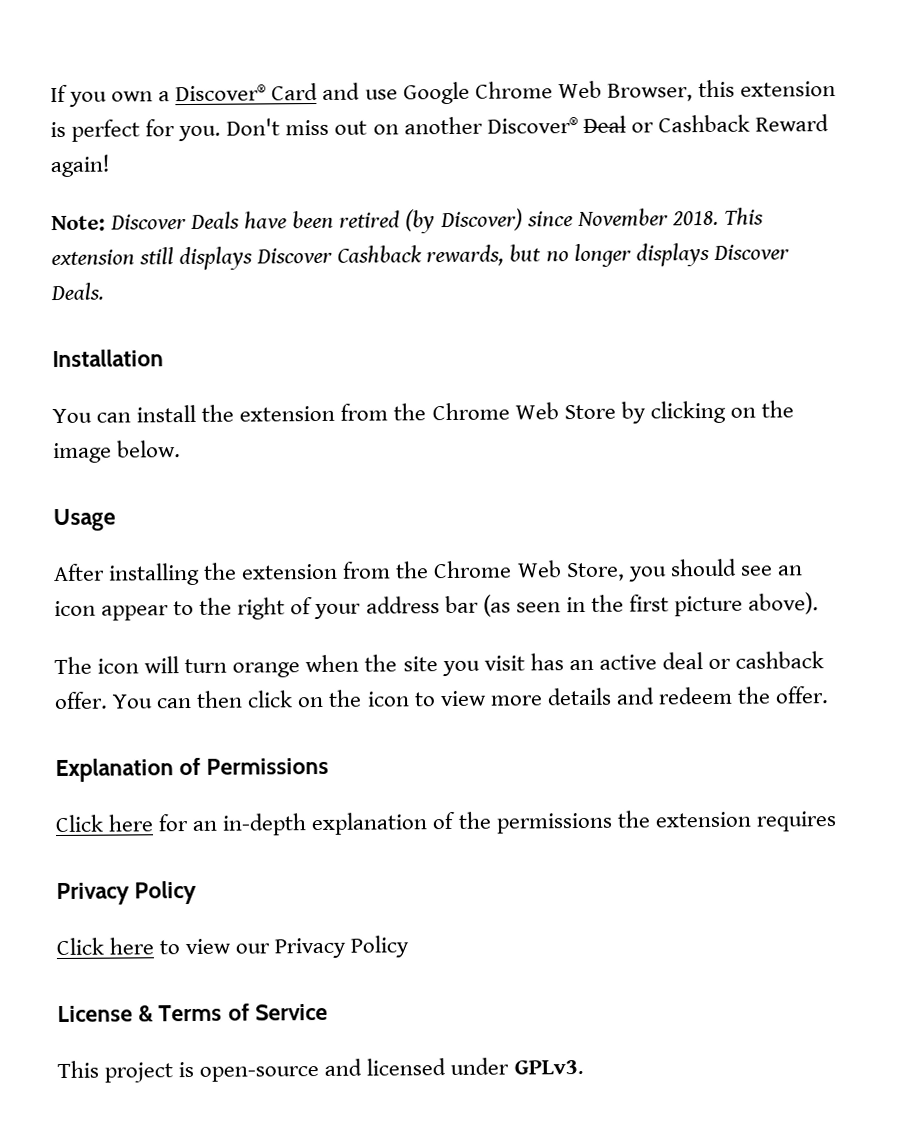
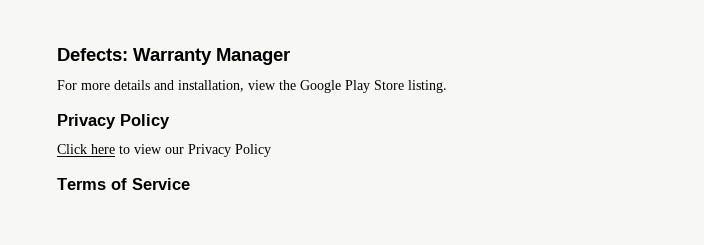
- If you own a Discover® Card and use Google Chrome Web Browser, this extension is perfect for you. Don't miss out on another Discover® Deal or Cashback Reward again!
- Note: Discover Deals have been retired (by Discover) since November 2018. This extension still displays Discover Cashback rewards, but no longer displays Discover Deals.
- Installation
- You can install the extension from the Chrome Web Store by clicking on the image below.
- Usage
- After installing the extension from the Chrome Web Store, you should see an icon appear to the right of your address bar (as seen in the first picture above).
- The icon will turn orange when the site you visit has an active deal or cashback offer. You can then click on the icon to view more details and redeem the offer.
- Explanation of Permissions
- Click here for an in-depth explanation of the permissions the extension requires
+ Defects: Warranty Manager
+ For more details and installation, view the Google Play Store listing.
- License & Terms of Service
+ Terms of Service
- This project is open-source and licensed under GPLv3.

